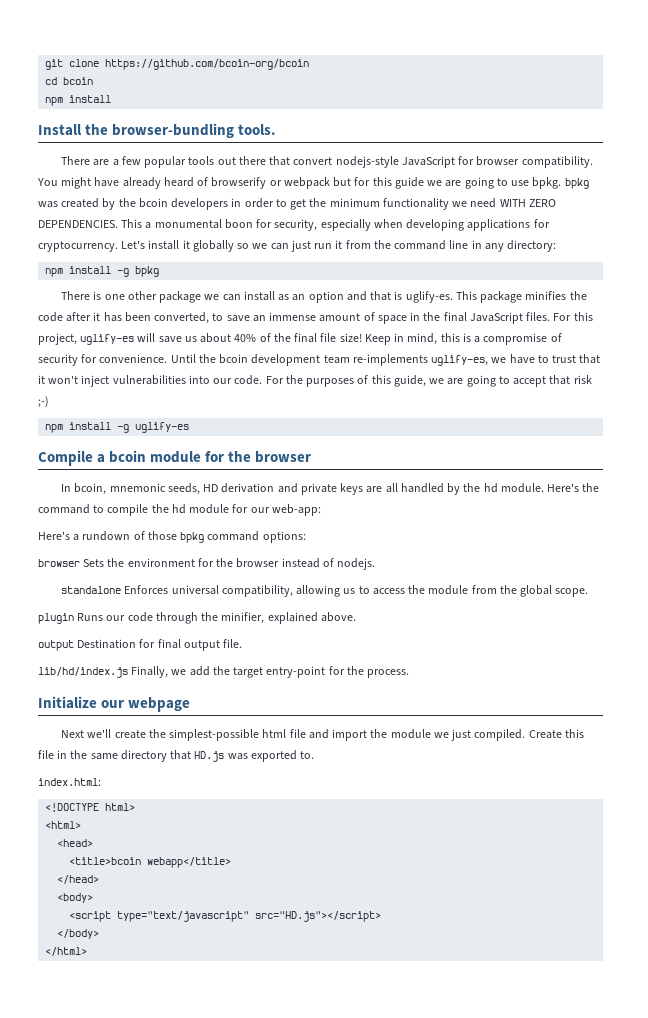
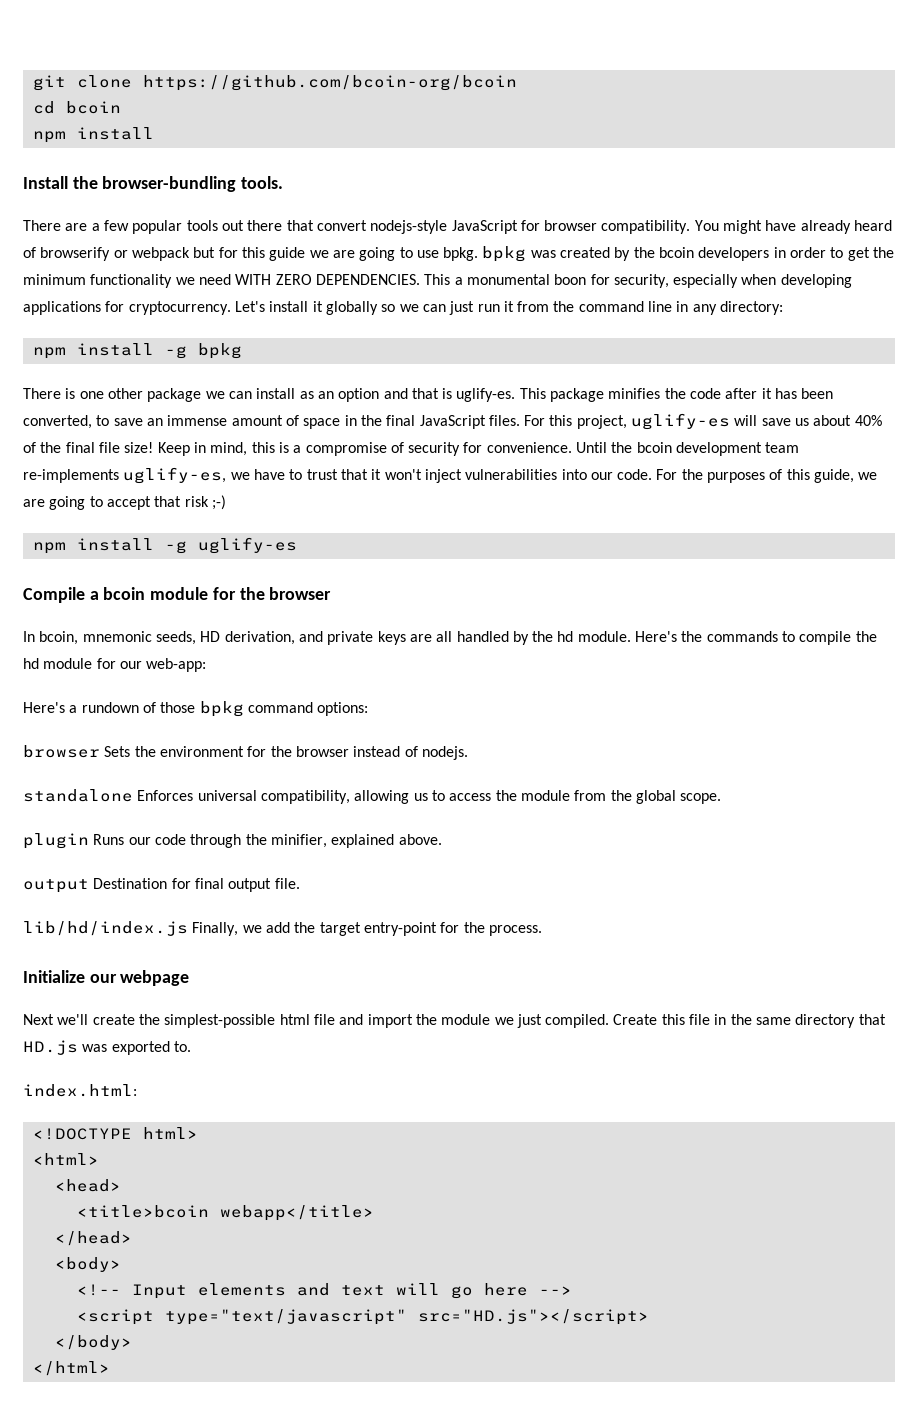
- In bcoin, mnemonic seeds, HD derivation and private keys are all handled by the hd module.
+ In bcoin, mnemonic seeds, HD derivation, and private keys are all handled by the hd module.
- Here's the command to compile the hd module for our web-app:
+ Here's the commands to compile the hd module for our web-app:
+ <!-- Input elements and text will go here -->

